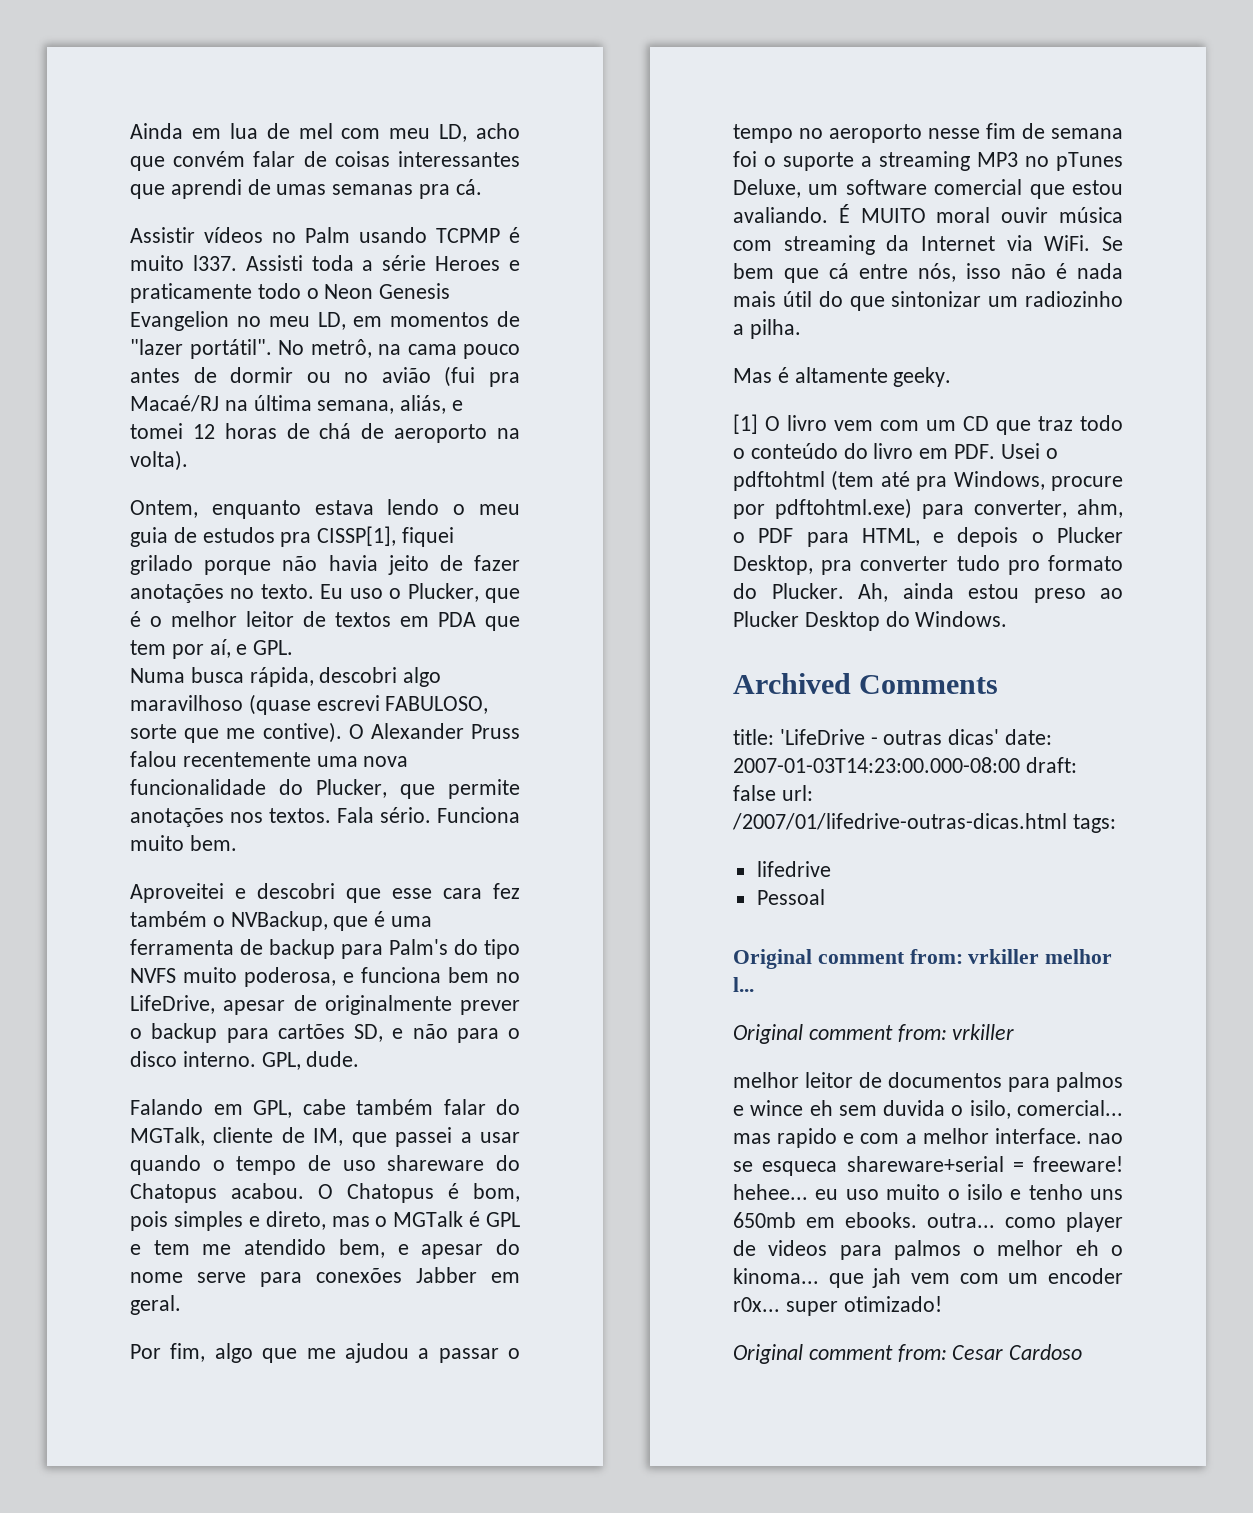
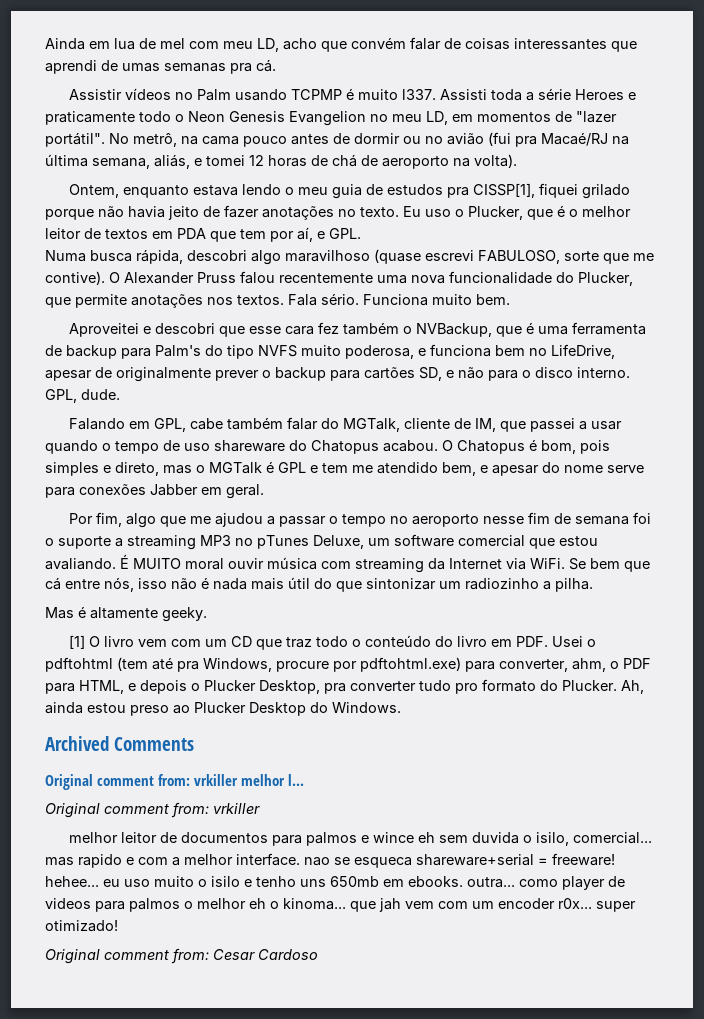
- title: 'LifeDrive - outras dicas' date: 2007-01-03T14:23:00.000-08:00 draft: false url: /2007/01/lifedrive-outras-dicas.html tags:
- lifedrive
- Pessoal

